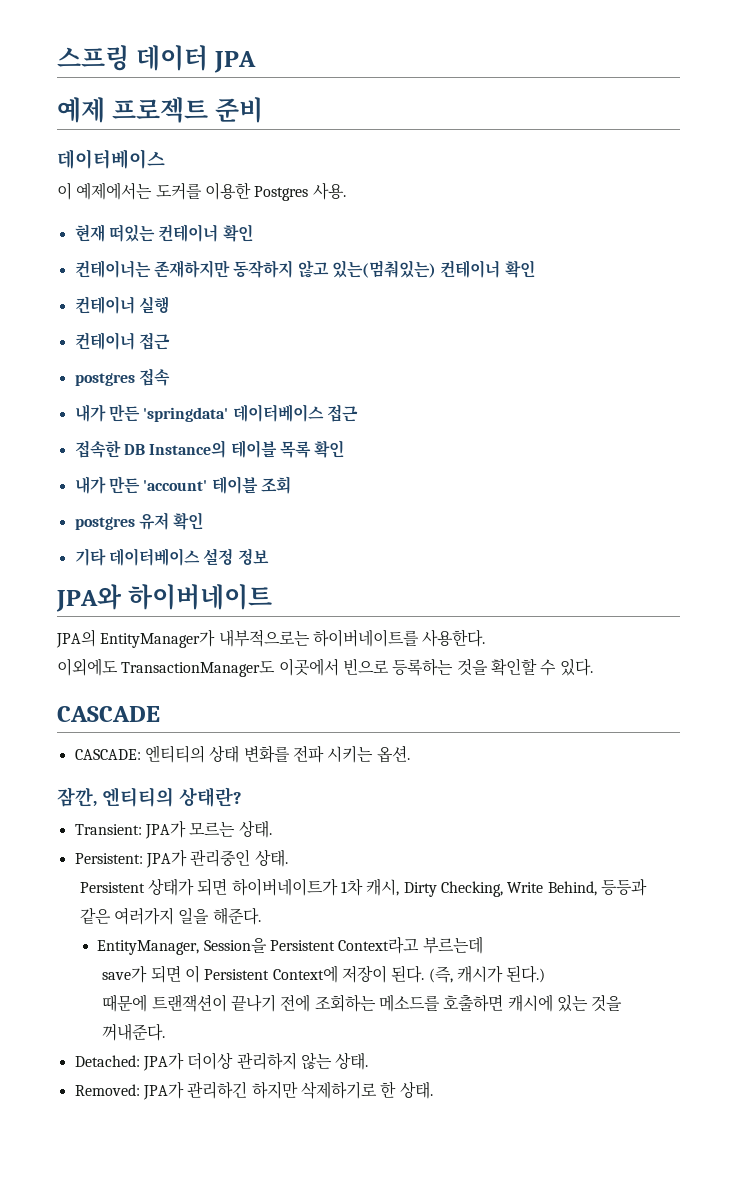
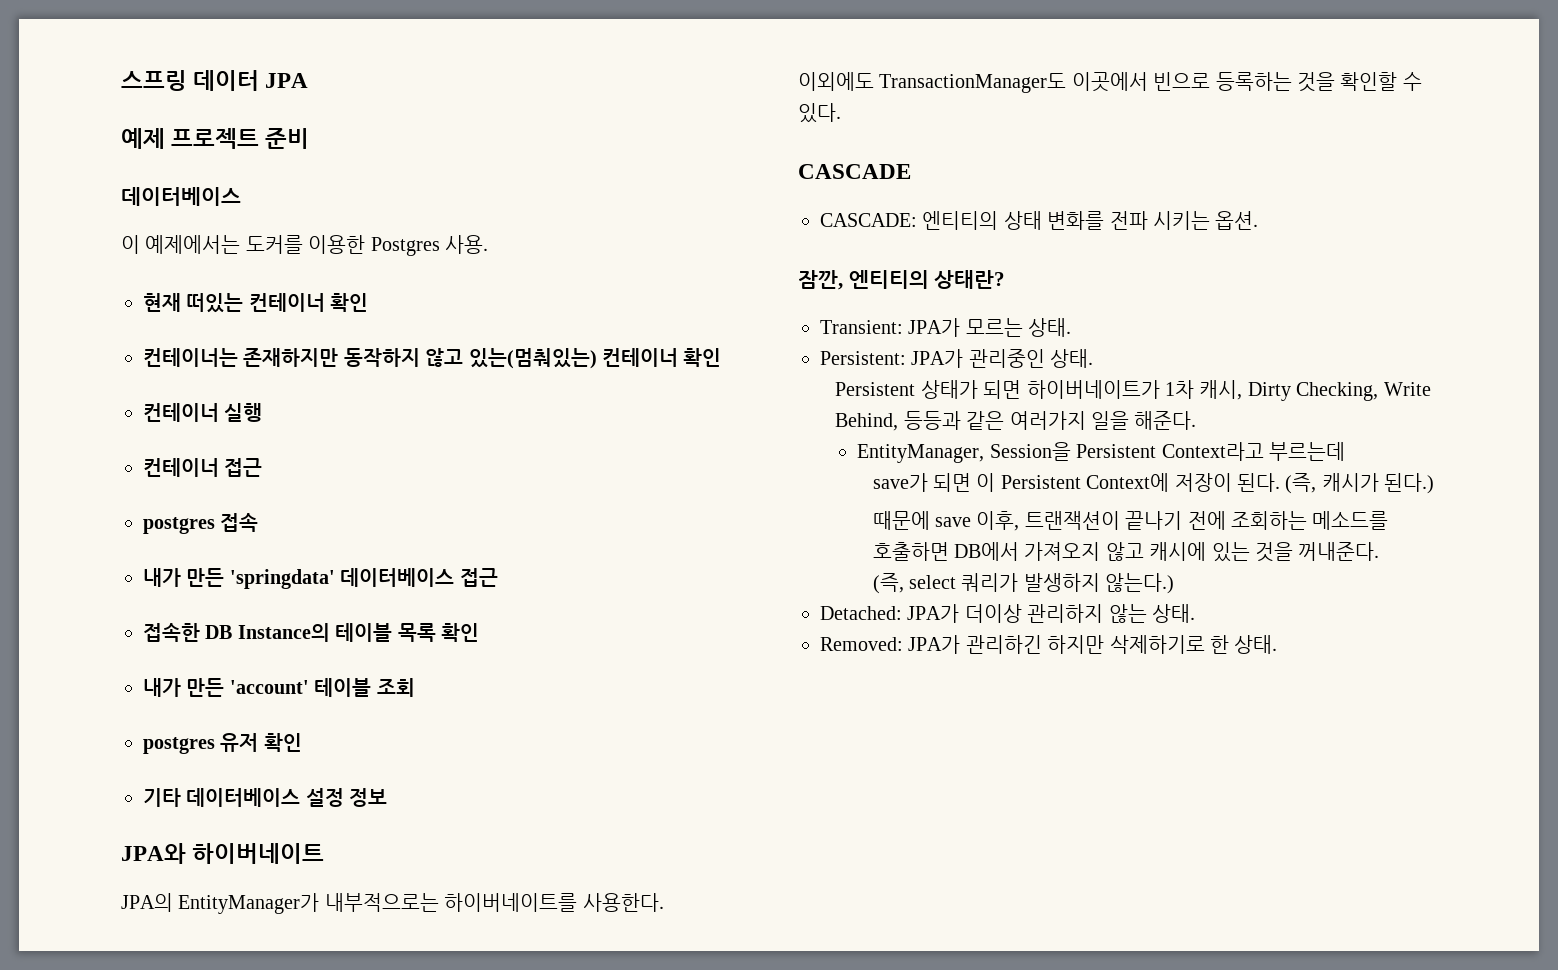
- 때문에 트랜잭션이 끝나기 전에 조회하는 메소드를 호출하면 캐시에 있는 것을 꺼내준다.
+ 때문에 save 이후, 트랜잭션이 끝나기 전에 조회하는 메소드를 호출하면 DB에서 가져오지 않고 캐시에 있는 것을 꺼내준다.
+ (즉, select 쿼리가 발생하지 않는다.)

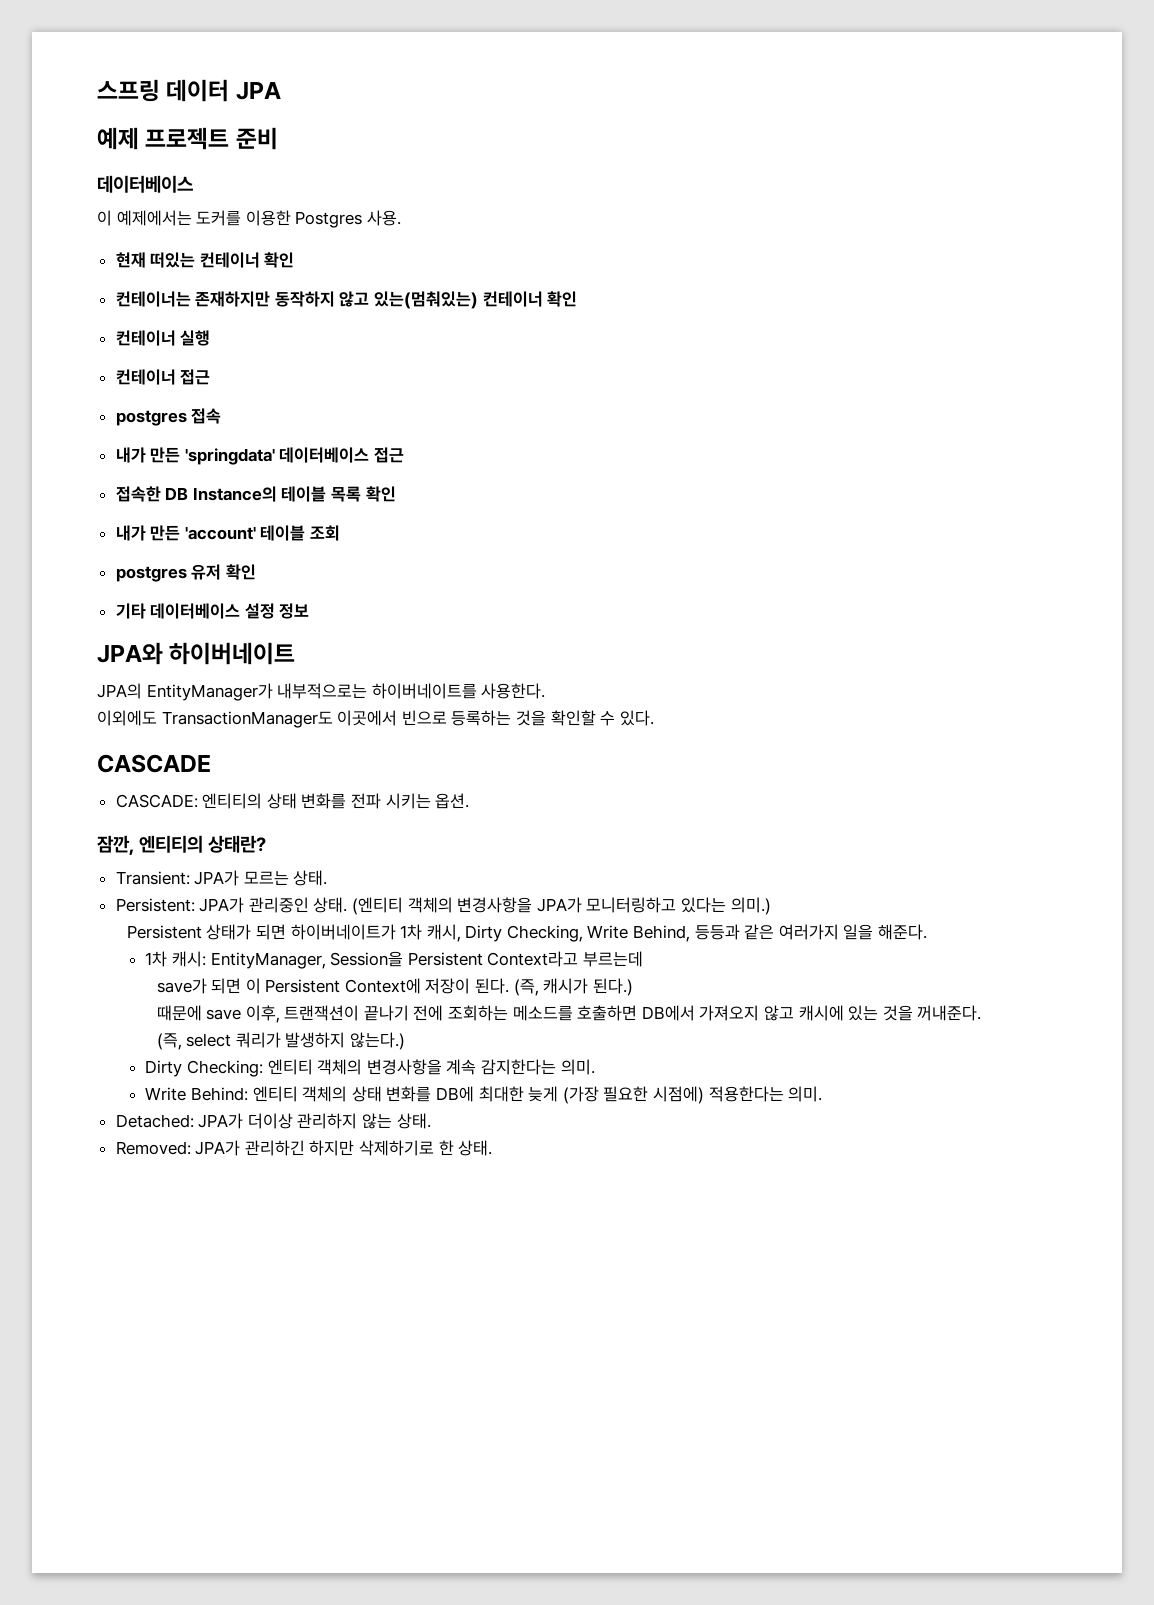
+ (엔티티 객체의 변경사항을 JPA가 모니터링하고 있다는 의미.)
- EntityManager, Session을 Persistent Context라고 부르는데
+ 1차 캐시: EntityManager, Session을 Persistent Context라고 부르는데
+ Dirty Checking: 엔티티 객체의 변경사항을 계속 감지한다는 의미.
+ Write Behind: 엔티티 객체의 상태 변화를 DB에 최대한 늦게 (가장 필요한 시점에) 적용한다는 의미.

